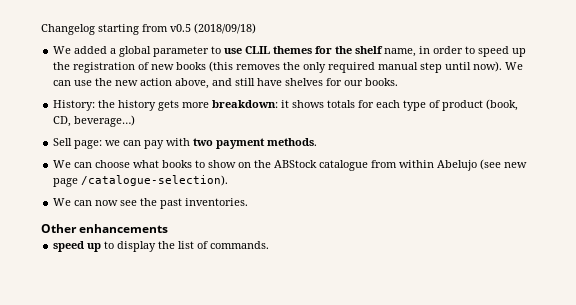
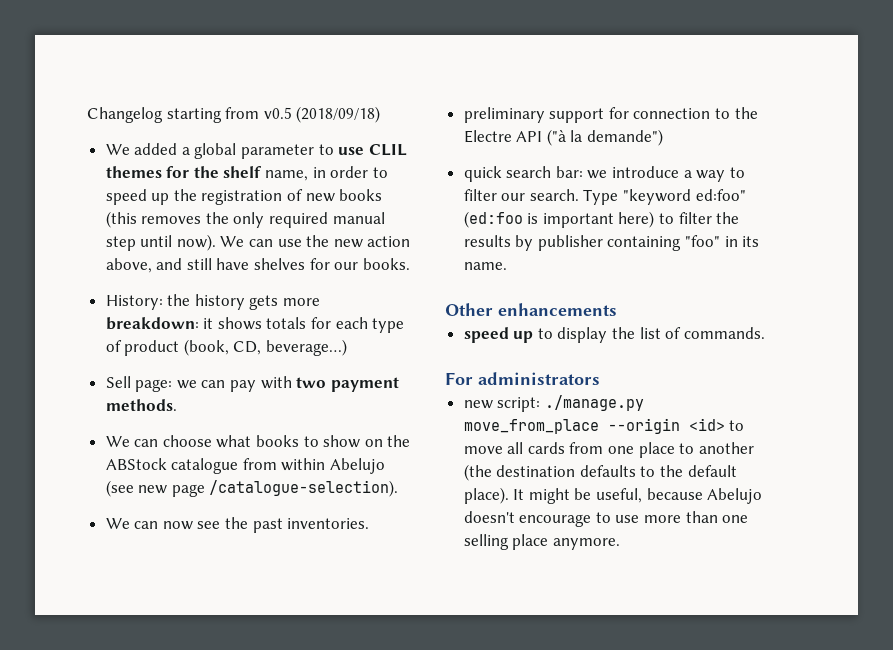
+ preliminary support for connection to the Electre API ("à la demande")
+ quick search bar: we introduce a way to filter our search. Type "keyword ed:foo" (ed:foo is important here) to filter the results by publisher containing "foo" in its name.
+ For administrators
+ new script: ./manage.py move_from_place --origin <id> to move all cards from one place to another (the destination defaults to the default place). It might be useful, because Abelujo doesn't encourage to use more than one selling place anymore.

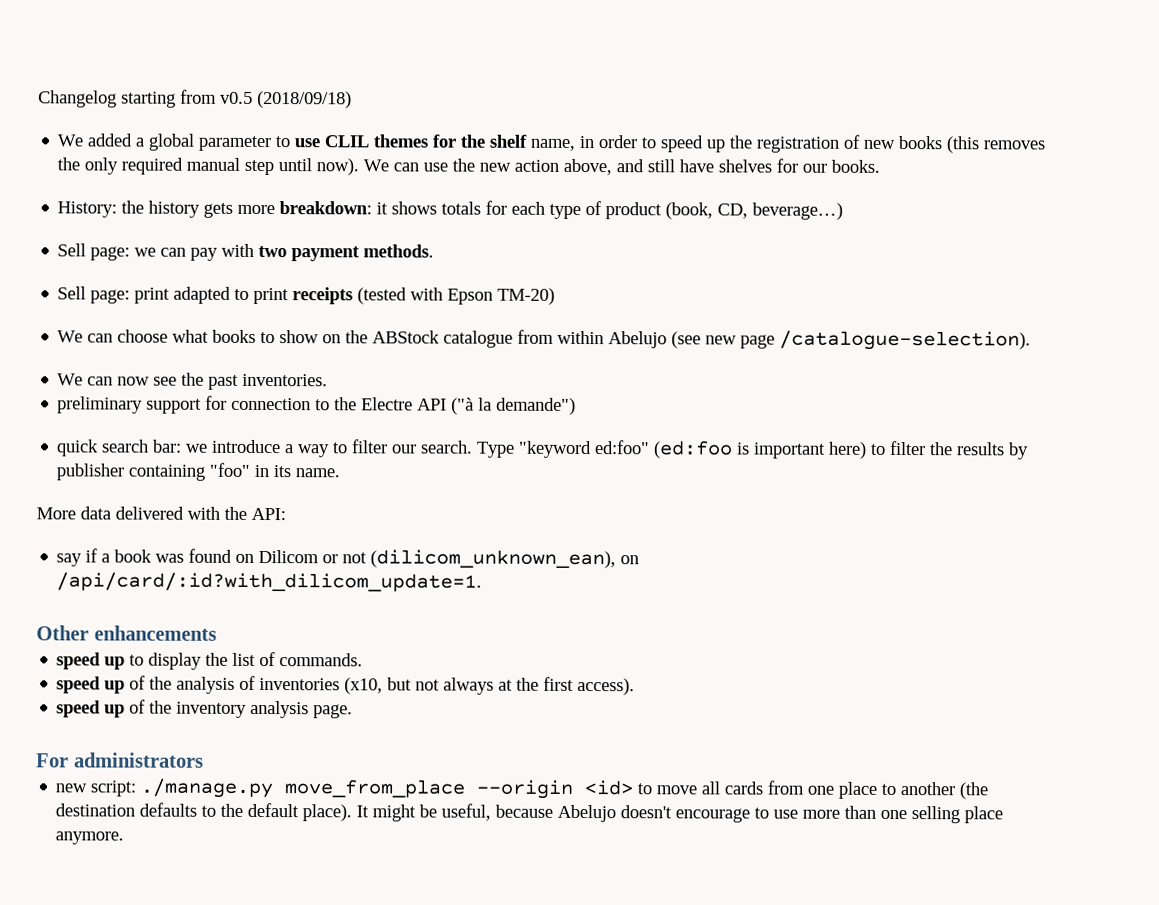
+ Sell page: print adapted to print receipts (tested with Epson TM-20)
+ More data delivered with the API:
+ say if a book was found on Dilicom or not (dilicom_unknown_ean), on /api/card/:id?with_dilicom_update=1.
+ speed up of the analysis of inventories (x10, but not always at the first access).
+ speed up of the inventory analysis page.

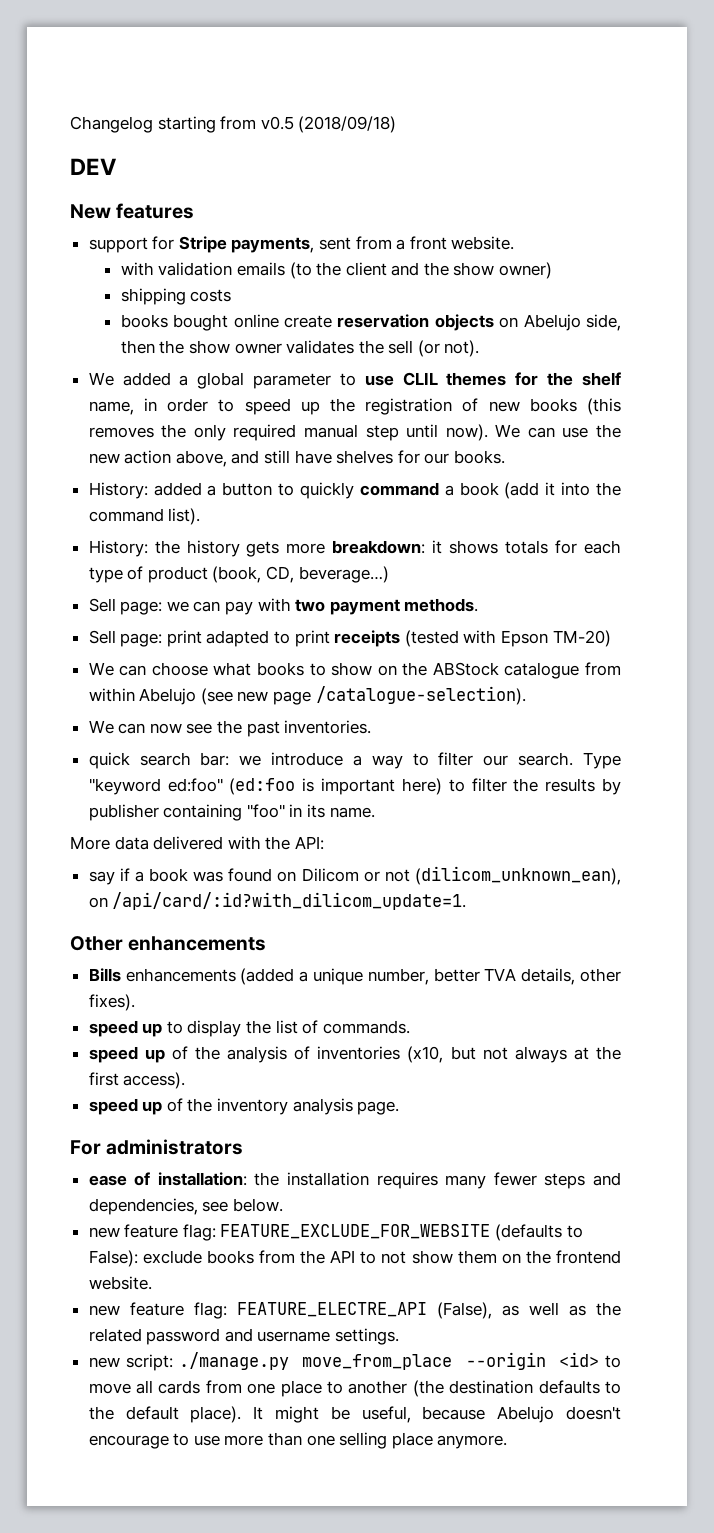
+ DEV
+ New features
+ support for Stripe payments, sent from a front website.
+ with validation emails (to the client and the show owner)
+ shipping costs
+ books bought online create reservation objects on Abelujo side, then the show owner validates the sell (or not).
+ History: added a button to quickly command a book (add it into the command list).
- preliminary support for connection to the Electre API ("à la demande")
+ Bills enhancements (added a unique number, better TVA details, other fixes).
+ ease of installation: the installation requires many fewer steps and dependencies, see below.
+ new feature flag: FEATURE_EXCLUDE_FOR_WEBSITE (defaults to False): exclude books from the API to not show them on the frontend website.
+ new feature flag: FEATURE_ELECTRE_API (False), as well as the related password and username settings.

